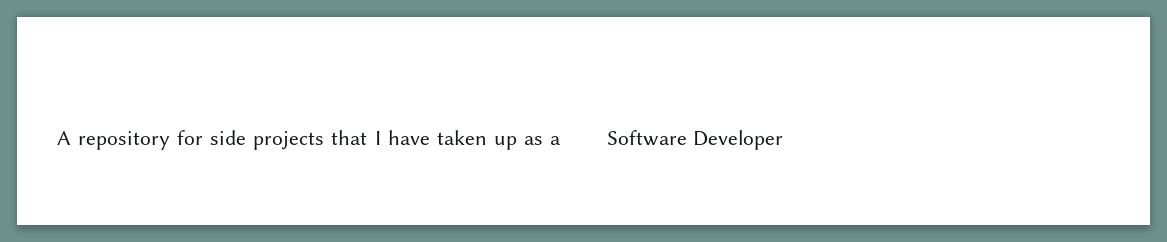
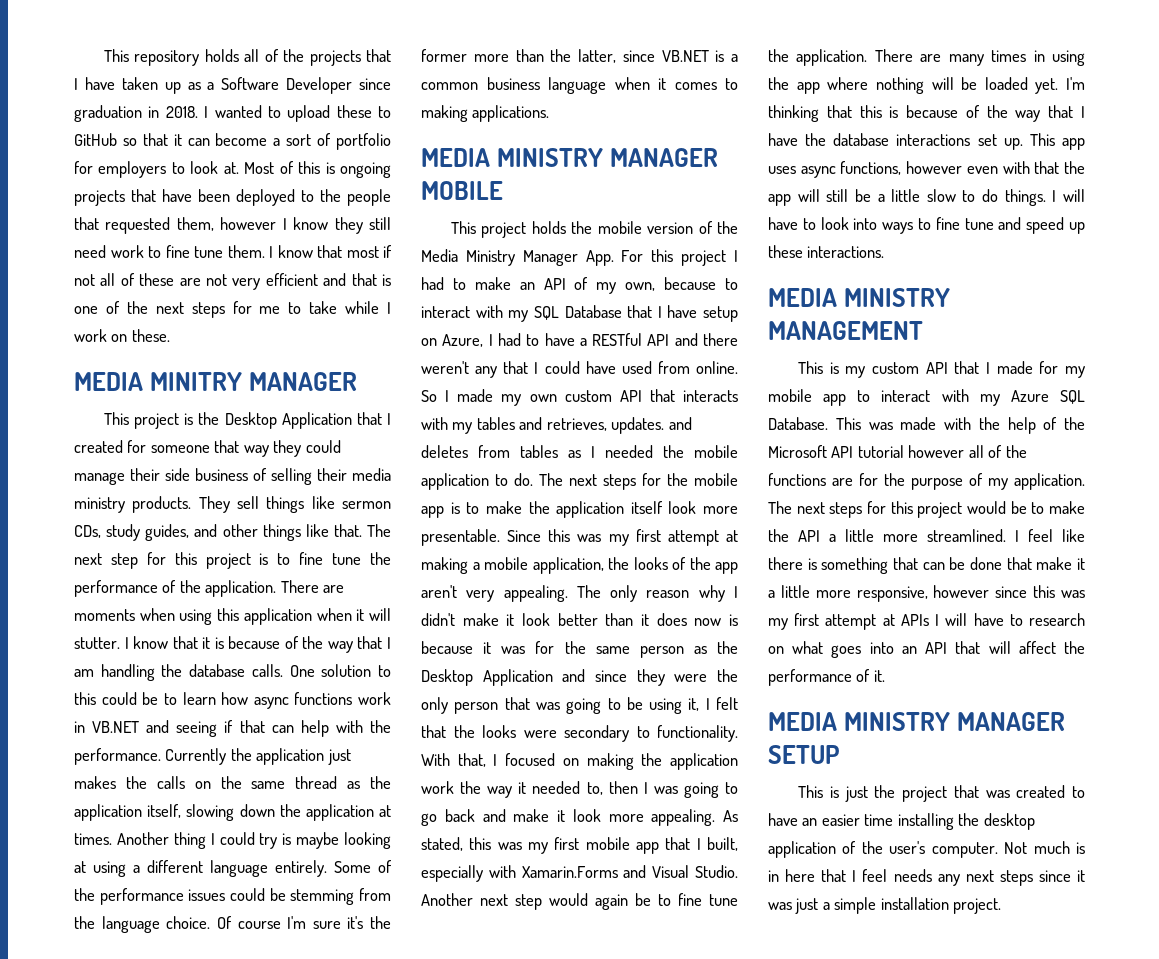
- A repository for side projects that I have taken up as a Software Developer
+ This repository holds all of the projects that I have taken up as a Software Developer since graduation in 2018. I wanted to upload these to GitHub so that it can become a sort of portfolio for employers to look at. Most of this is ongoing projects that have been deployed to the people that requested them, however I know they still need work to fine tune them. I know that most if not all of these are not very efficient and that is one of the next steps for me to take while I work on these.
+ MEDIA MINITRY MANAGER
+ This project is the Desktop Application that I created for someone that way they could manage their side business of selling their media ministry products. They sell things like sermon CDs, study guides, and other things like that. The next step for this project is to fine tune the performance of the application. There are moments when using this application when it will stutter. I know that it is because of the way that I am handling the database calls. One solution to this could be to learn how async functions work in VB.NET and seeing if that can help with the performance. Currently the application just makes the calls on the same thread as the application itself, slowing down the application at times. Another thing I could try is maybe looking at using a different language entirely. Some of the performance issues could be stemming from the language choice. Of course I'm sure it's the former more than the latter, since VB.NET is a common business language when it comes to making applications.
+ MEDIA MINISTRY MANAGER MOBILE
+ This project holds the mobile version of the Media Ministry Manager App. For this project I had to make an API of my own, because to interact with my SQL Database that I have setup on Azure, I had to have a RESTful API and there weren't any that I could have used from online. So I made my own custom API that interacts with my tables and retrieves, updates. and deletes from tables as I needed the mobile application to do. The next steps for the mobile app is to make the application itself look more presentable. Since this was my first attempt at making a mobile application, the looks of the app aren't very appealing. The only reason why I didn't make it look better than it does now is because it was for the same person as the Desktop Application and since they were the only person that was going to be using it, I felt that the looks were secondary to functionality. With that, I focused on making the application work the way it needed to, then I was going to go back and make it look more appealing. As stated, this was my first mobile app that I built, especially with Xamarin.Forms and Visual Studio. Another next step would again be to fine tune the application. There are many times in using the app where nothing will be loaded yet. I'm thinking that this is because of the way that I have the database interactions set up. This app uses async functions, however even with that the app will still be a little slow to do things. I will have to look into ways to fine tune and speed up these interactions.
+ MEDIA MINISTRY MANAGEMENT
+ This is my custom API that I made for my mobile app to interact with my Azure SQL Database. This was made with the help of the Microsoft API tutorial however all of the functions are for the purpose of my application. The next steps for this project would be to make the API a little more streamlined. I feel like there is something that can be done that make it a little more responsive, however since this was my first attempt at APIs I will have to research on what goes into an API that will affect the performance of it.
+ MEDIA MINISTRY MANAGER SETUP
+ This is just the project that was created to have an easier time installing the desktop application of the user's computer. Not much is in here that I feel needs any next steps since it was just a simple installation project.

